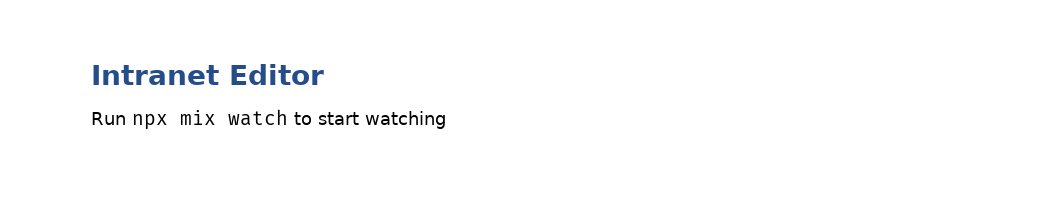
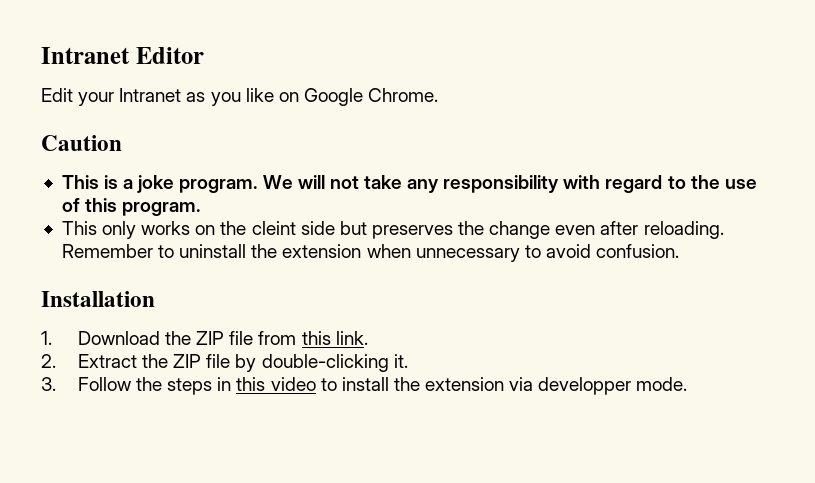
- Run npx mix watch to start watching
+ Edit your Intranet as you like on Google Chrome.
+ Caution
+ This is a joke program. We will not take any responsibility with regard to the use of this program.
+ This only works on the cleint side but preserves the change even after reloading. Remember to uninstall the extension when unnecessary to avoid confusion.
+ Installation
+ 1. Download the ZIP file from this link.
+ 2. Extract the ZIP file by double-clicking it.
+ 3. Follow the steps in this video to install the extension via developper mode.

